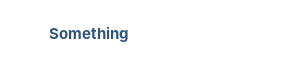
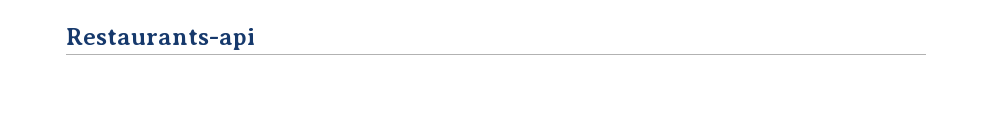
- Something
+ Restaurants-api

